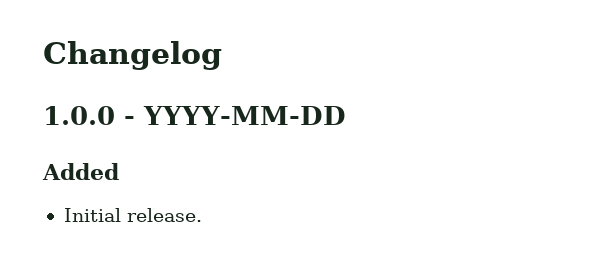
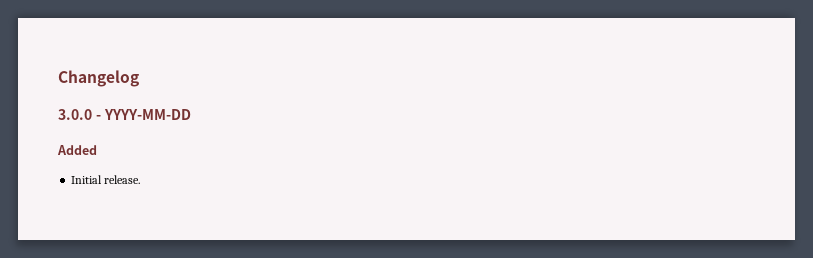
- 1.0.0 - YYYY-MM-DD
+ 3.0.0 - YYYY-MM-DD

